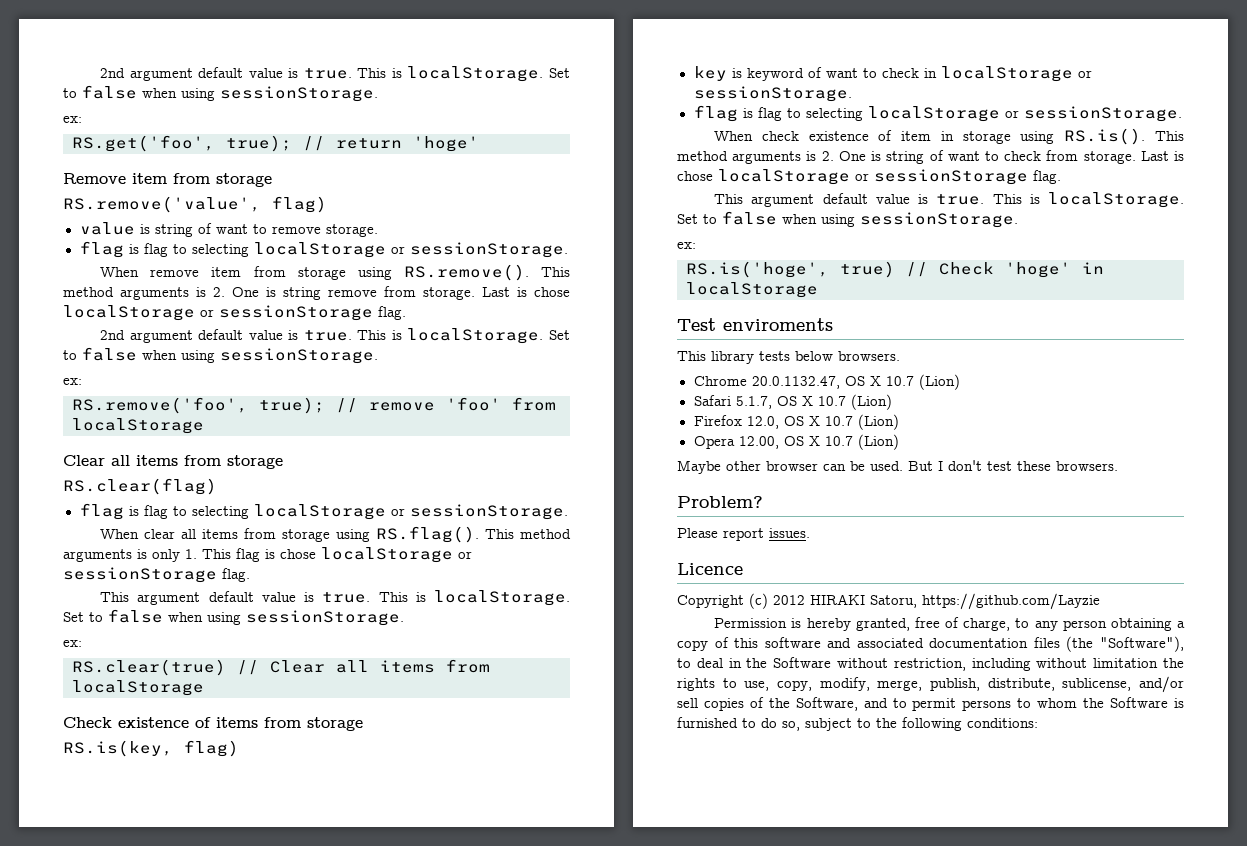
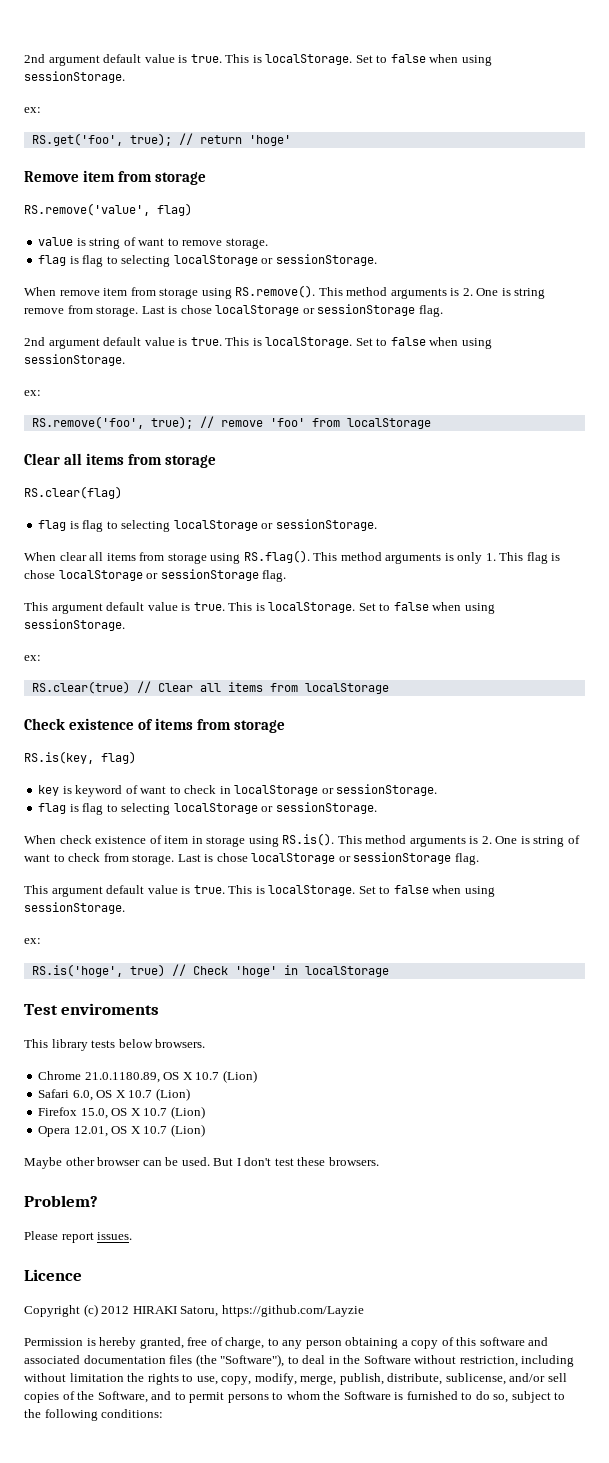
- Chrome 20.0.1132.47, OS X 10.7 (Lion)
+ Chrome 21.0.1180.89, OS X 10.7 (Lion)
- Safari 5.1.7, OS X 10.7 (Lion)
+ Safari 6.0, OS X 10.7 (Lion)
- Firefox 12.0, OS X 10.7 (Lion)
+ Firefox 15.0, OS X 10.7 (Lion)
- Opera 12.00, OS X 10.7 (Lion)
+ Opera 12.01, OS X 10.7 (Lion)

